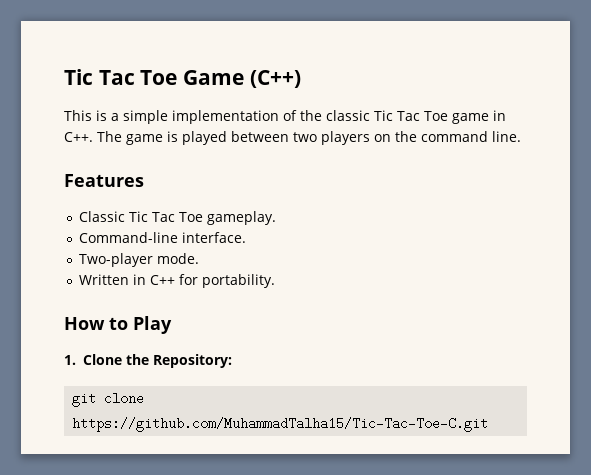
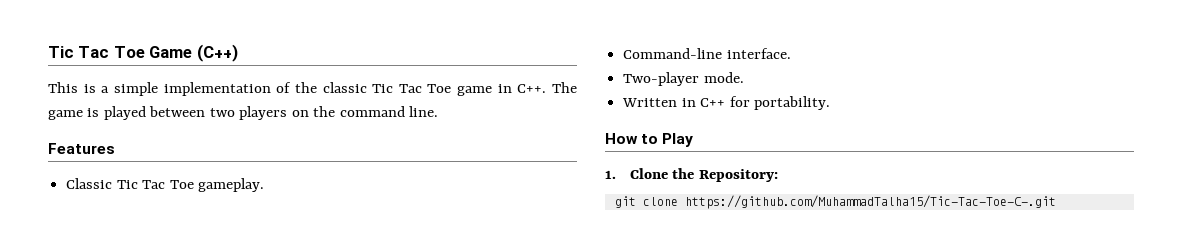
- git clone https://github.com/MuhammadTalha15/Tic-Tac-Toe-C.git
+ git clone https://github.com/MuhammadTalha15/Tic-Tac-Toe-C-.git

